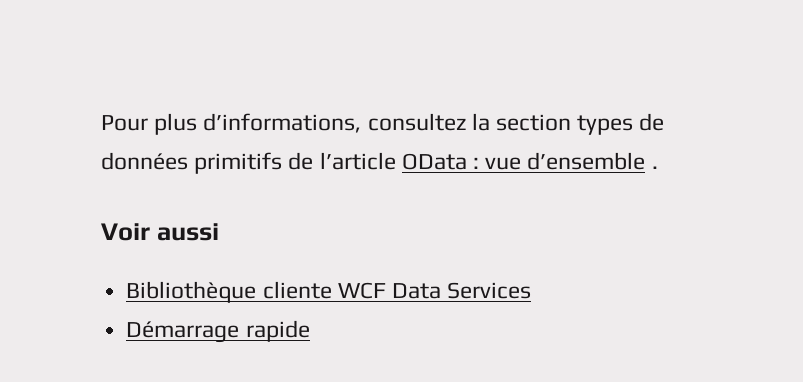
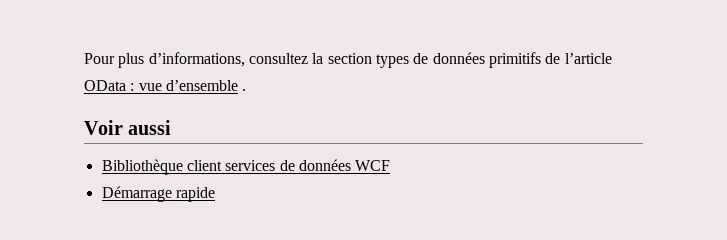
- Bibliothèque cliente WCF Data Services
+ Bibliothèque client services de données WCF

